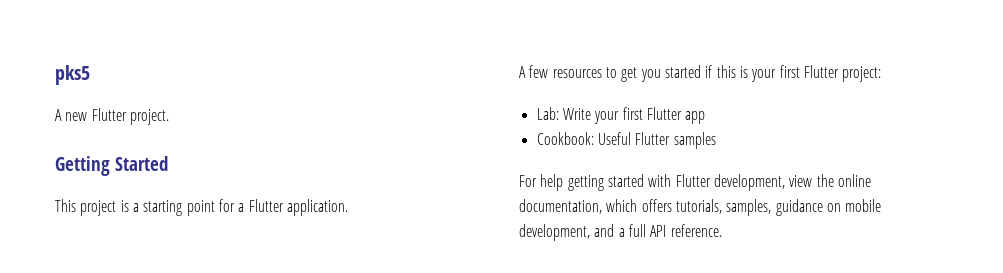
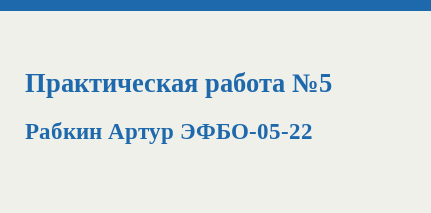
- pks5
- A new Flutter project.
- Getting Started
- This project is a starting point for a Flutter application.
- A few resources to get you started if this is your first Flutter project:
- Lab: Write your first Flutter app
- Cookbook: Useful Flutter samples
- For help getting started with Flutter development, view the online documentation, which offers tutorials, samples, guidance on mobile development, and a full API reference.
+ Практическая работа №5
+ Рабкин Артур ЭФБО-05-22

